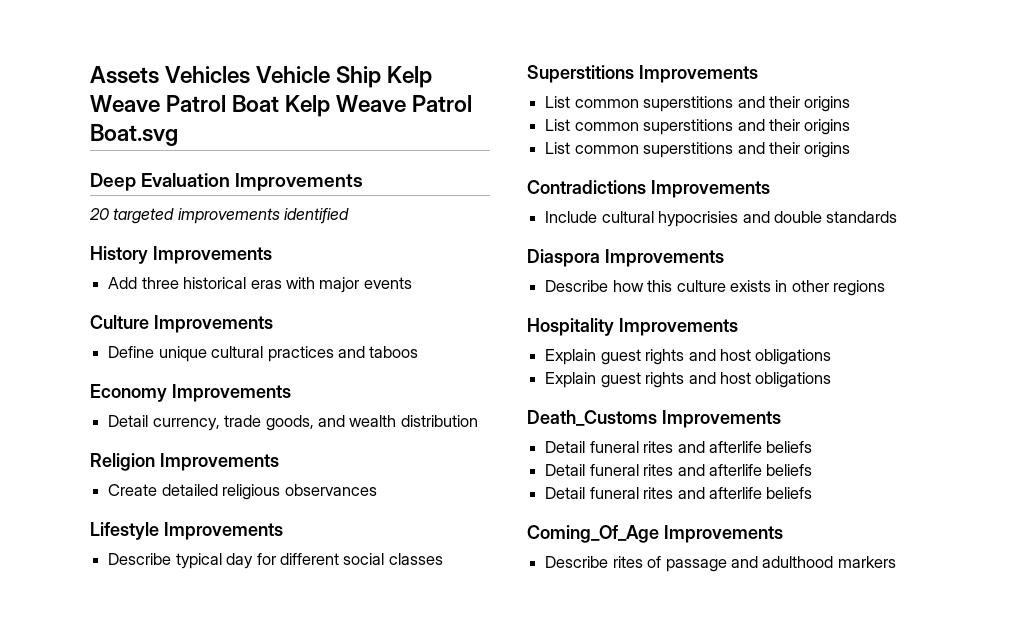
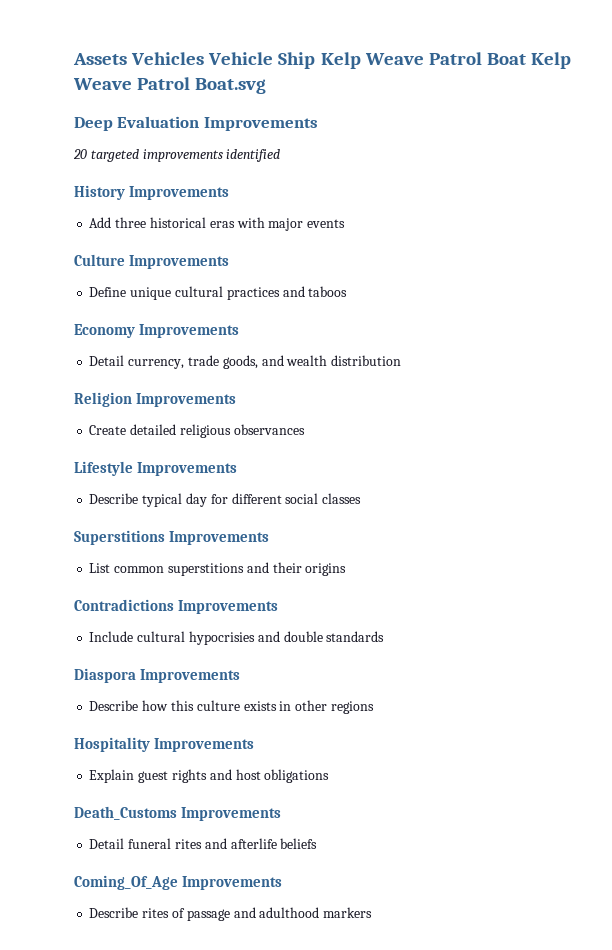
  Superstitions Improvements
- List common superstitions and their origins
- List common superstitions and their origins
  Hospitality Improvements
- Explain guest rights and host obligations
  Death_Customs Improvements
- Detail funeral rites and afterlife beliefs
- Detail funeral rites and afterlife beliefs

